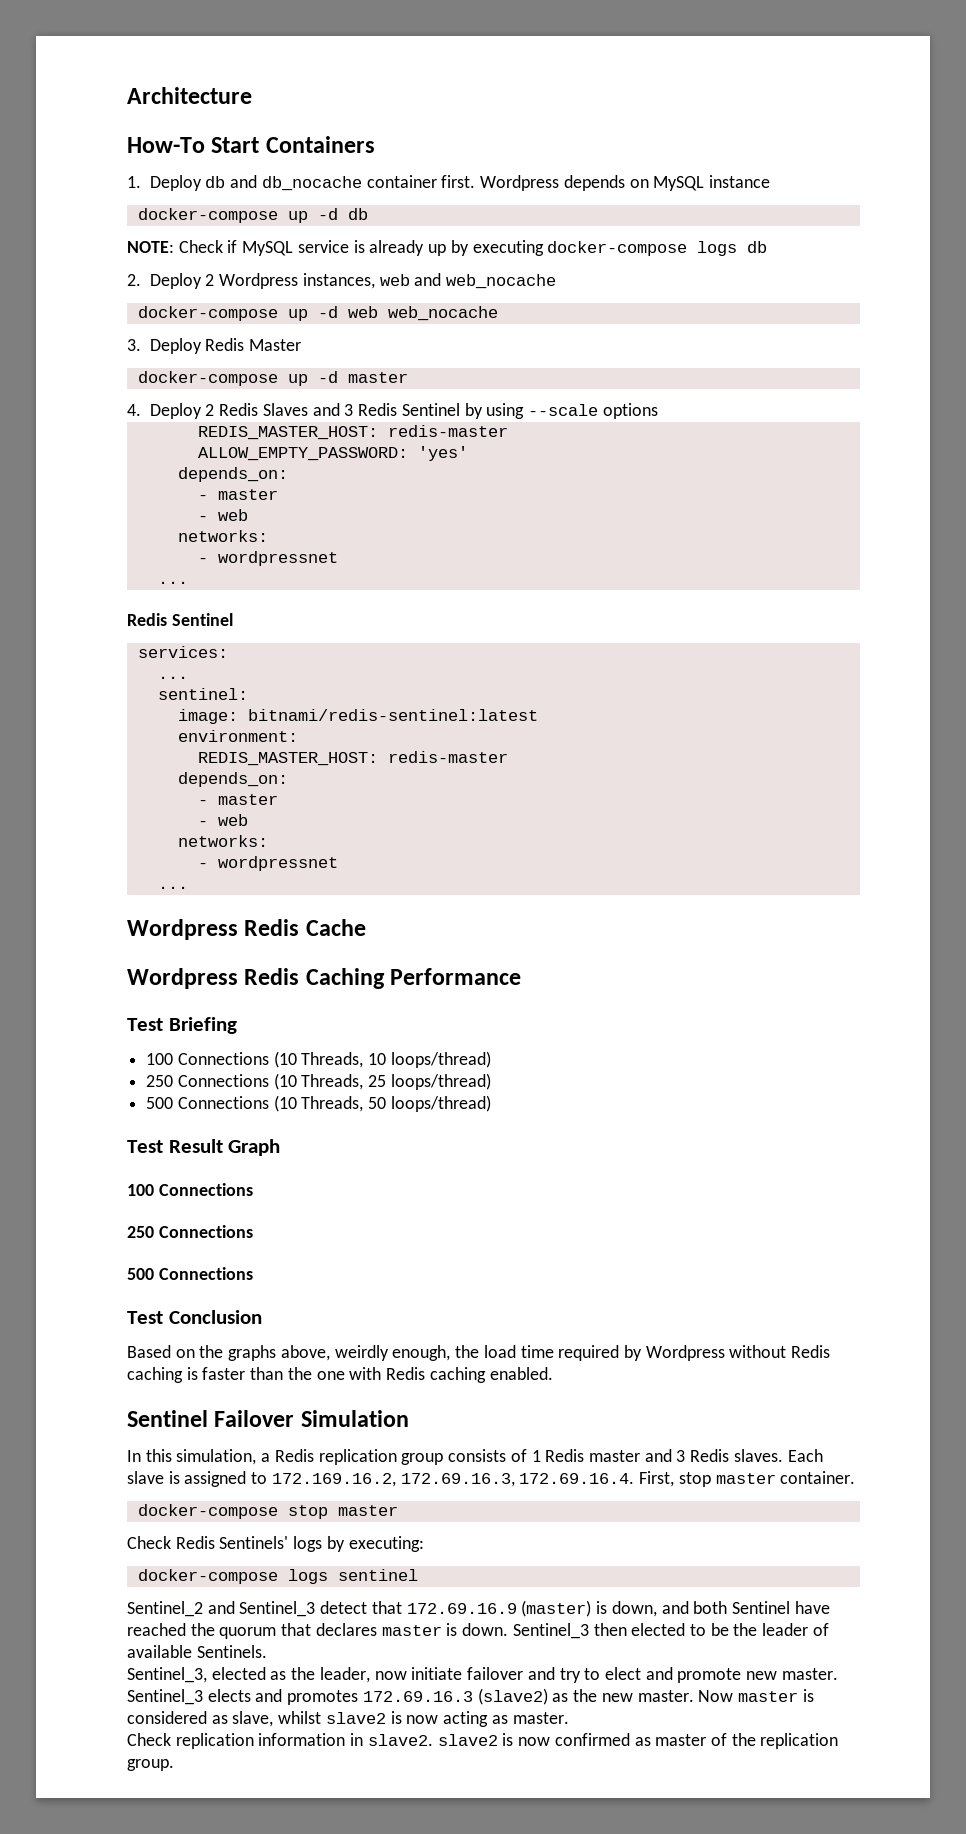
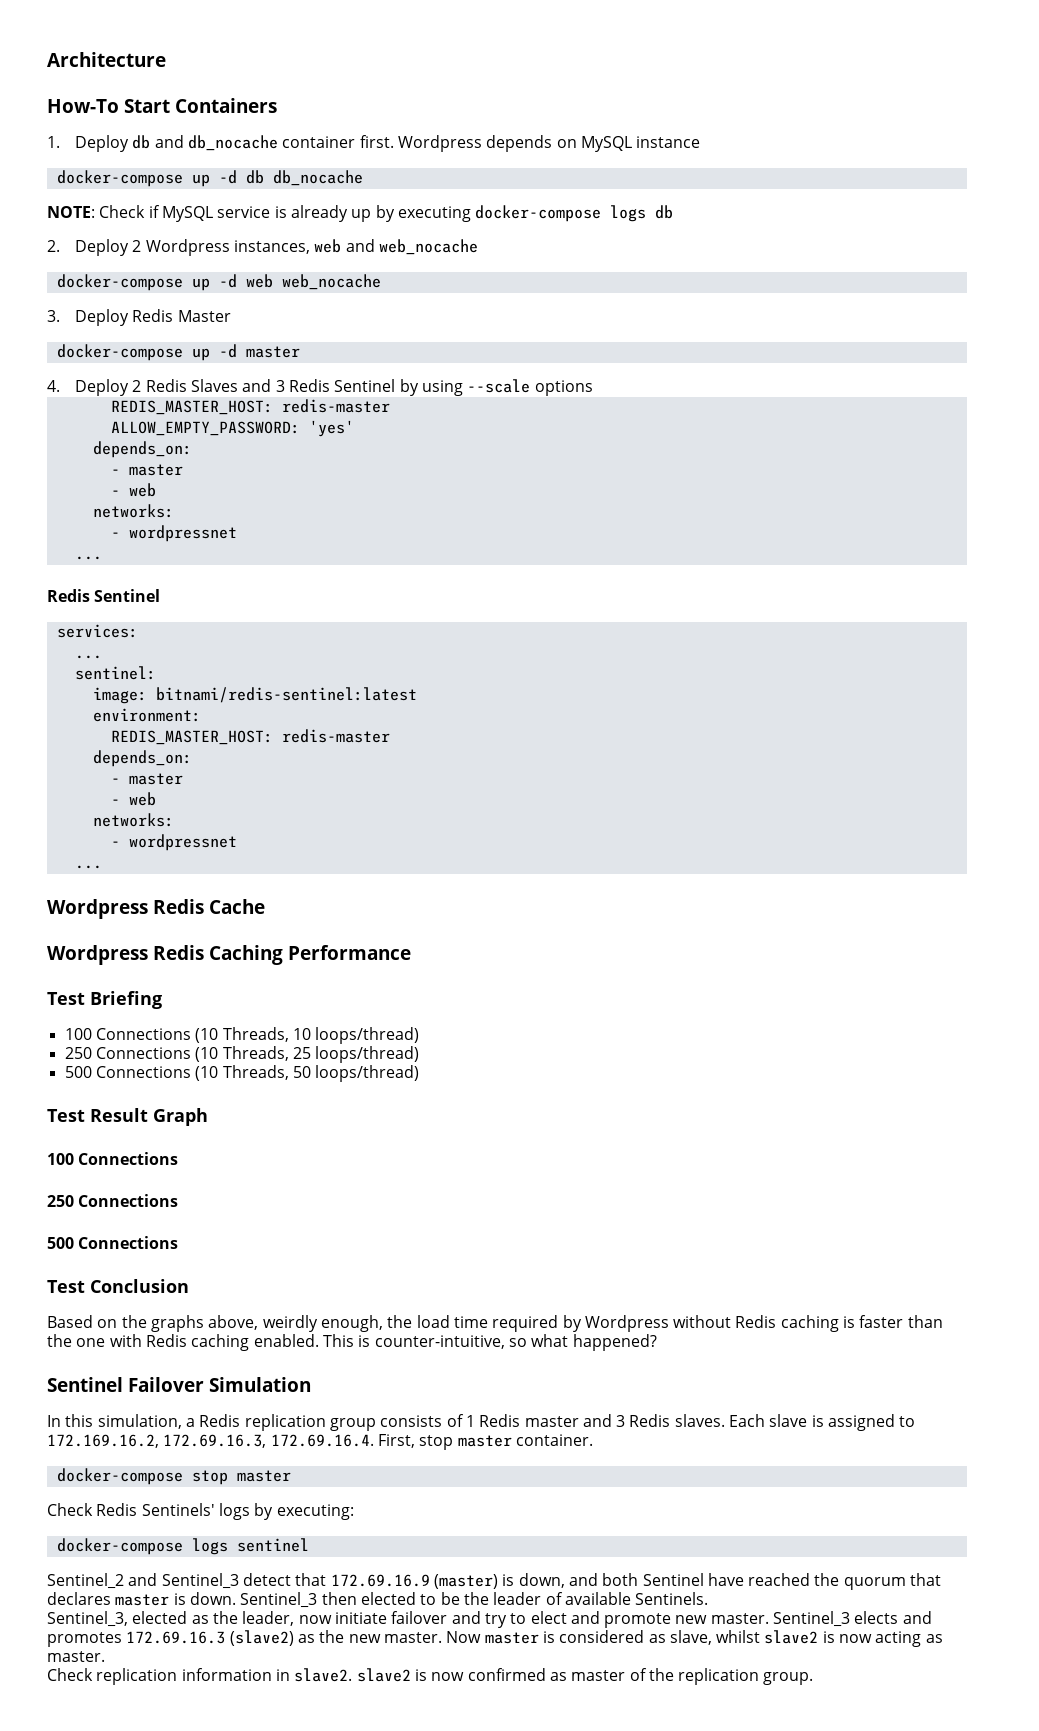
- docker-compose up -d db
+ docker-compose up -d db db_nocache
+ This is counter-intuitive, so what happened?

